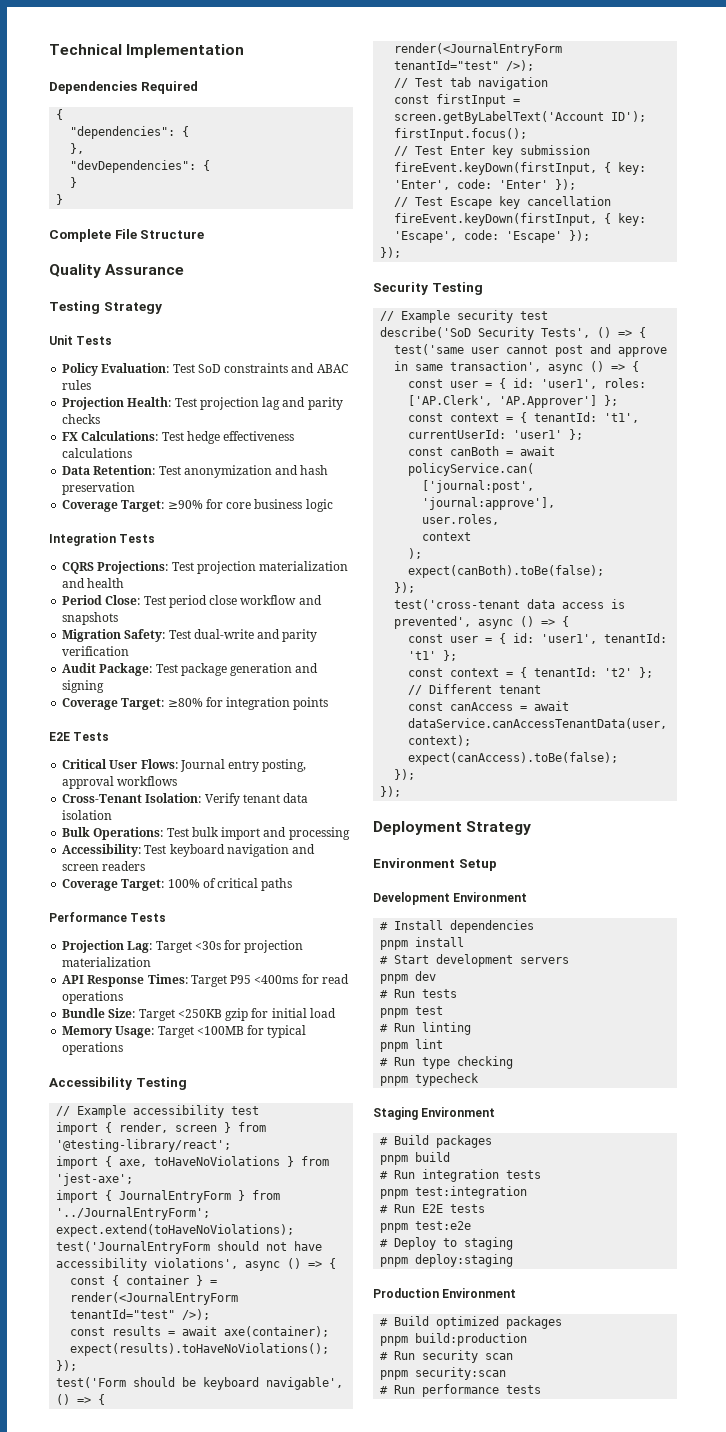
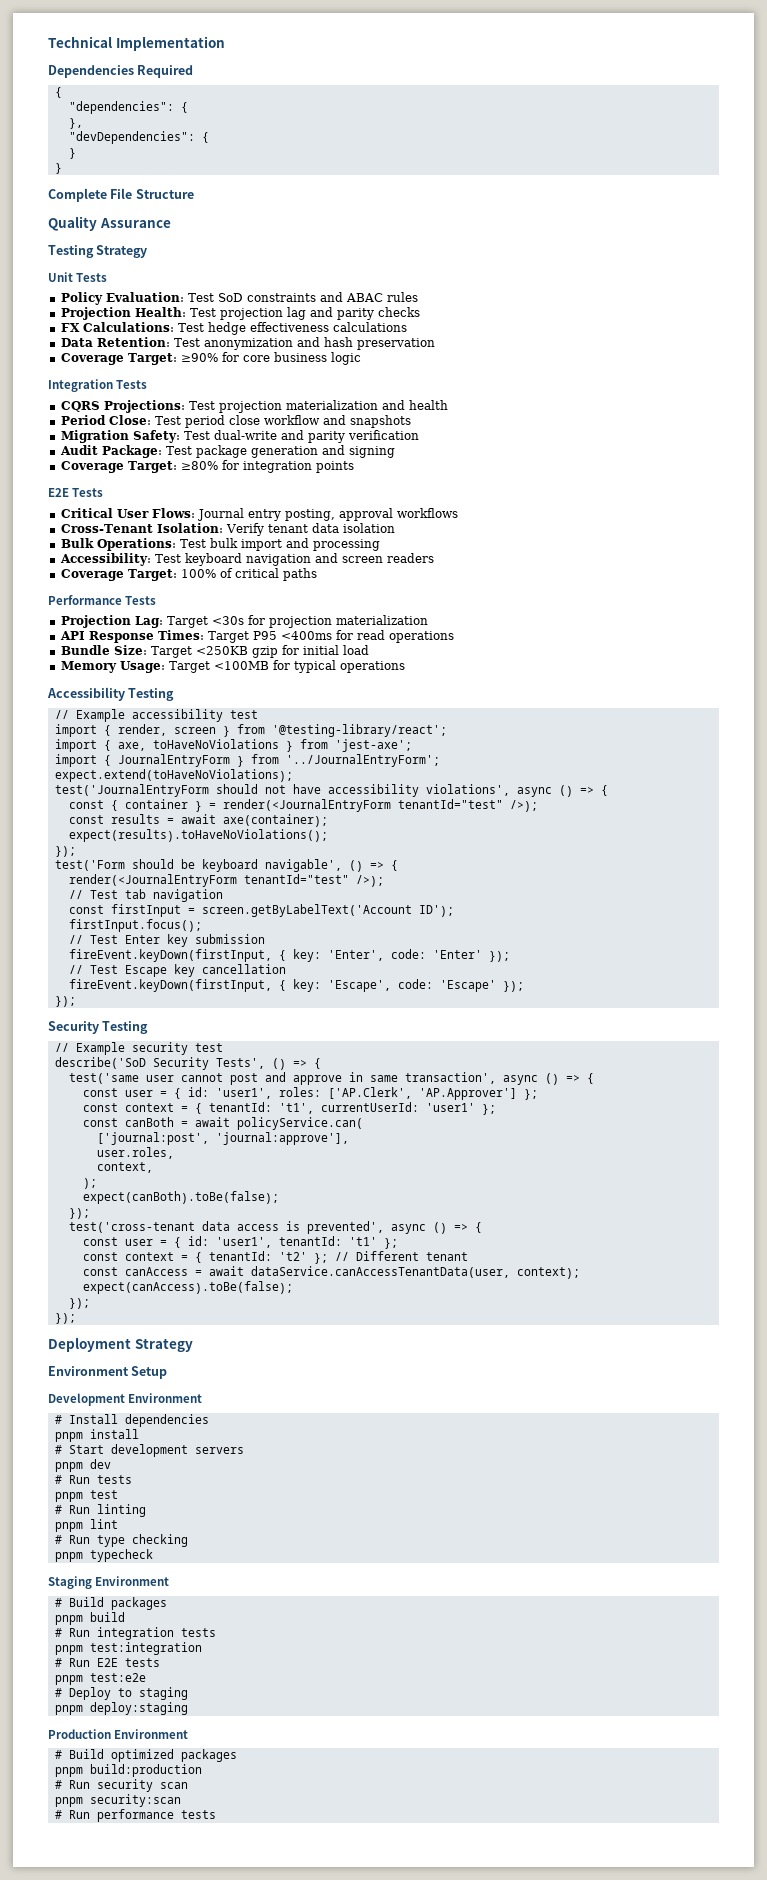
  user.roles,
- context
+ context,

